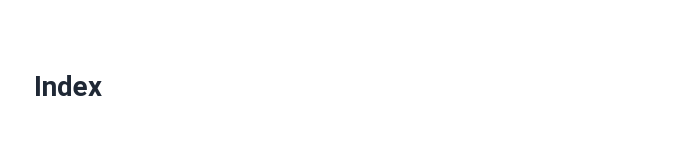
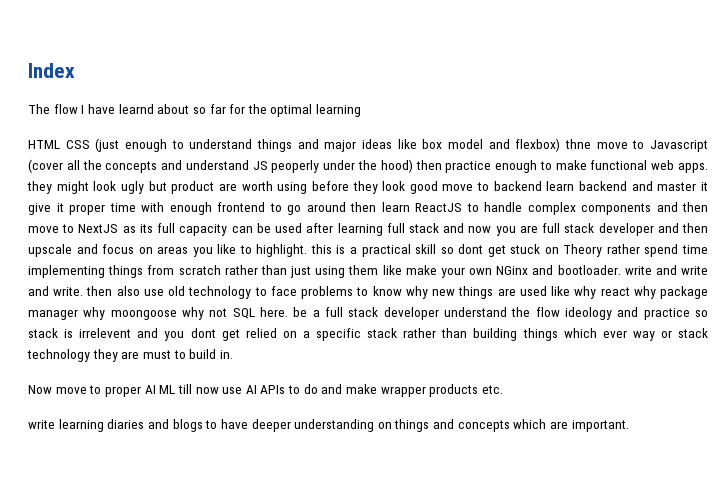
+ The flow I have learnd about so far for the optimal learning
+ HTML CSS (just enough to understand things and major ideas like box model and flexbox) thne move to Javascript (cover all the concepts and understand JS peoperly under the hood) then practice enough to make functional web apps. they might look ugly but product are worth using before they look good move to backend learn backend and master it give it proper time with enough frontend to go around then learn ReactJS to handle complex components and then move to NextJS as its full capacity can be used after learning full stack and now you are full stack developer and then upscale and focus on areas you like to highlight. this is a practical skill so dont get stuck on Theory rather spend time implementing things from scratch rather than just using them like make your own NGinx and bootloader. write and write and write. then also use old technology to face problems to know why new things are used like why react why package manager why moongoose why not SQL here. be a full stack developer understand the flow ideology and practice so stack is irrelevent and you dont get relied on a specific stack rather than building things which ever way or stack technology they are must to build in.
+ Now move to proper AI ML till now use AI APIs to do and make wrapper products etc.
+ write learning diaries and blogs to have deeper understanding on things and concepts which are important.

